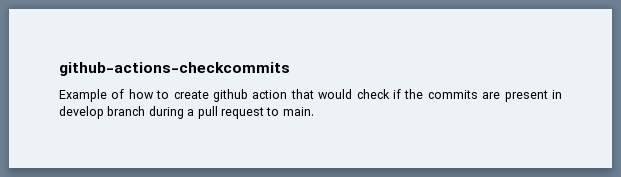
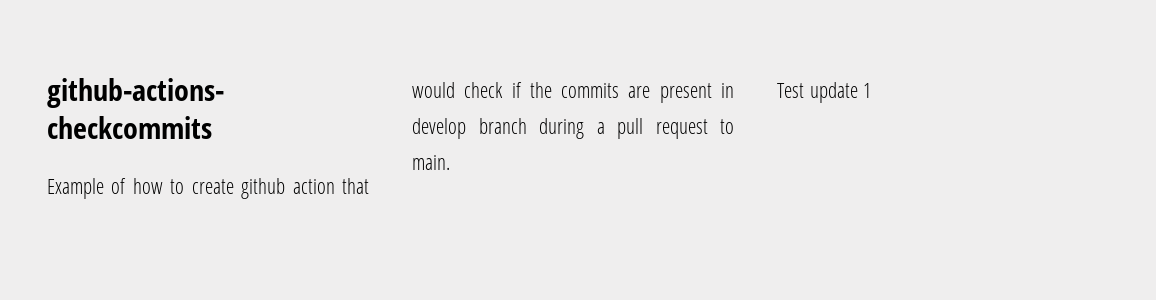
+ Test update 1

